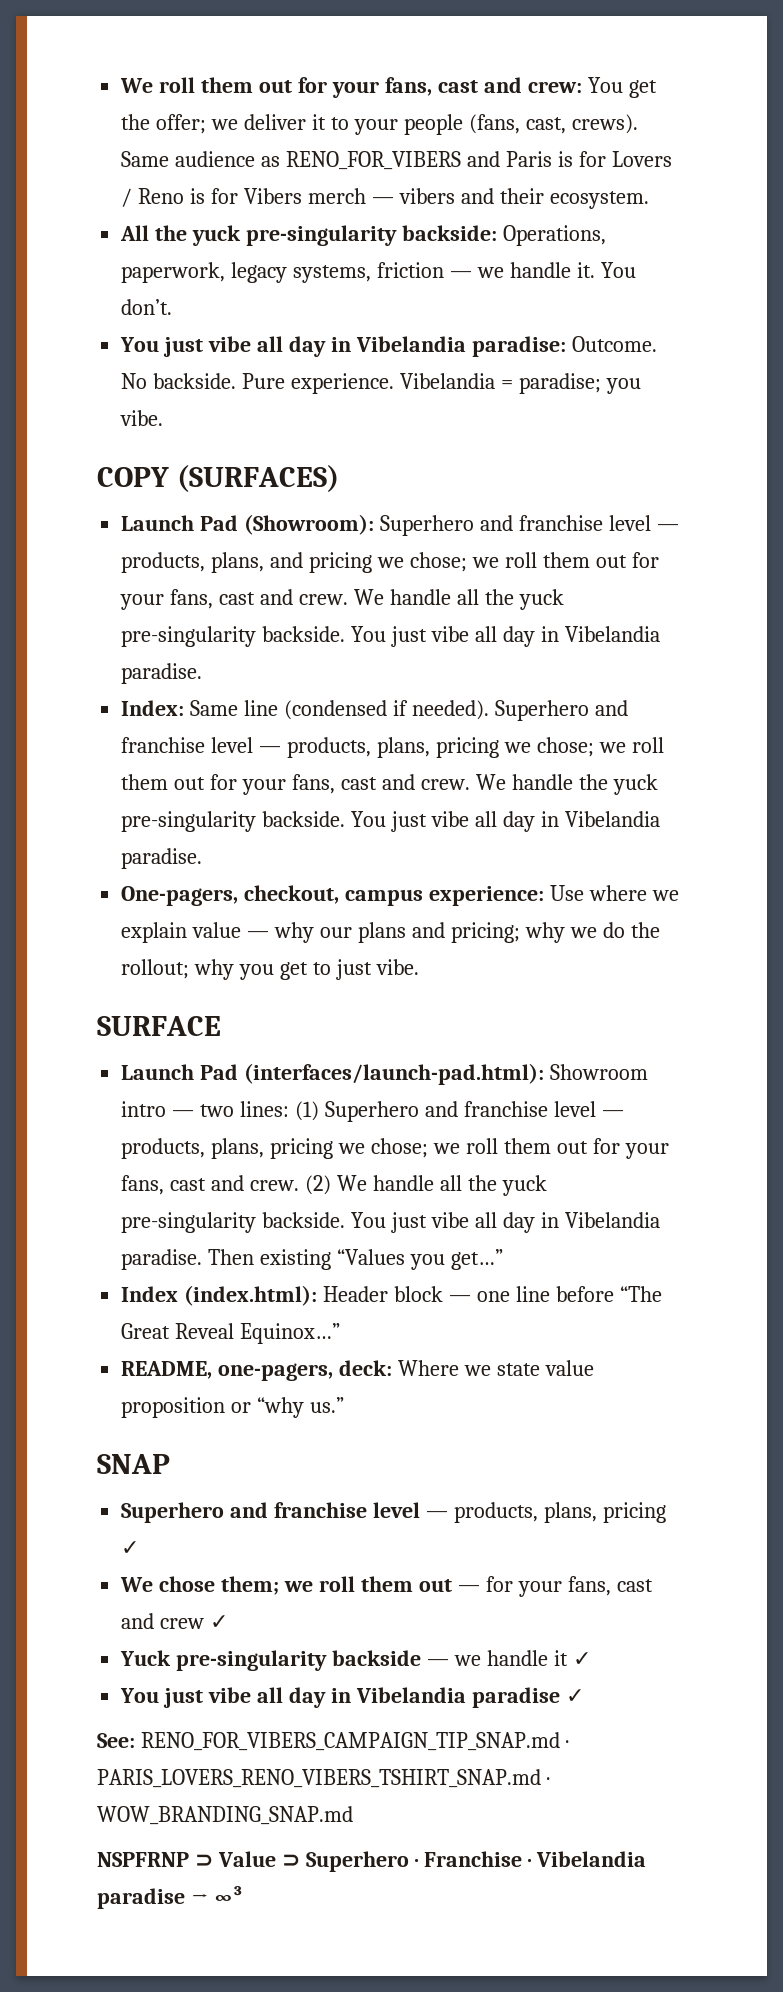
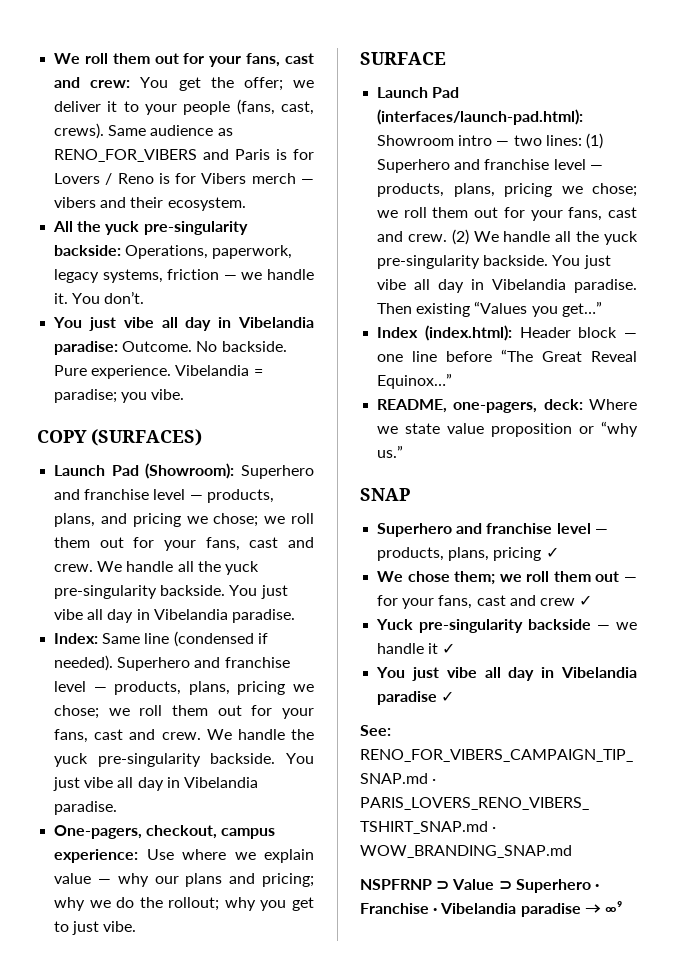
- NSPFRNP ⊃ Value ⊃ Superhero · Franchise · Vibelandia paradise → ∞³
+ NSPFRNP ⊃ Value ⊃ Superhero · Franchise · Vibelandia paradise → ∞⁹

